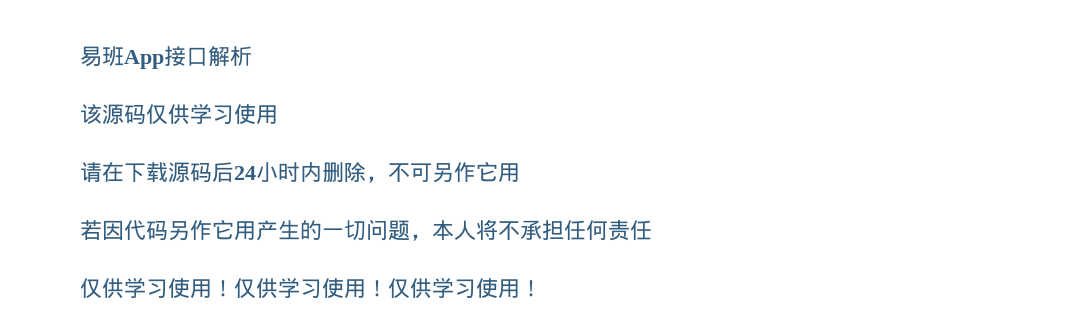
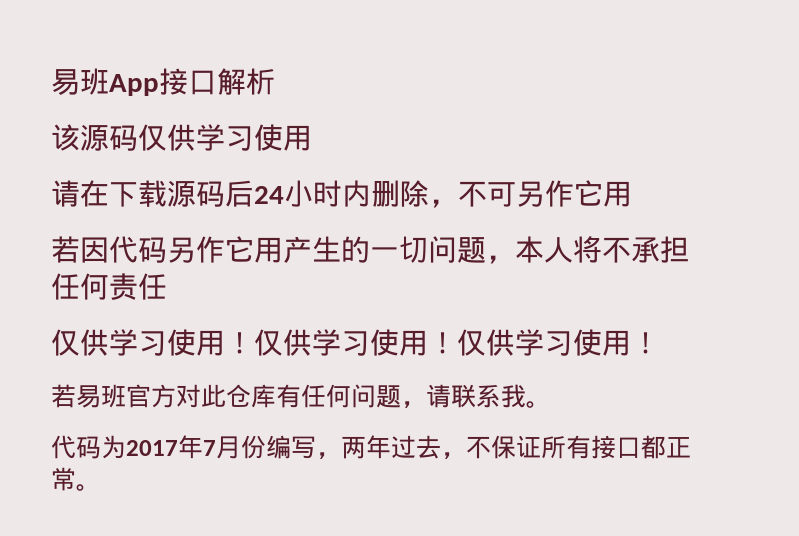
+ 若易班官方对此仓库有任何问题，请联系我。
+ 代码为2017年7月份编写，两年过去，不保证所有接口都正常。

